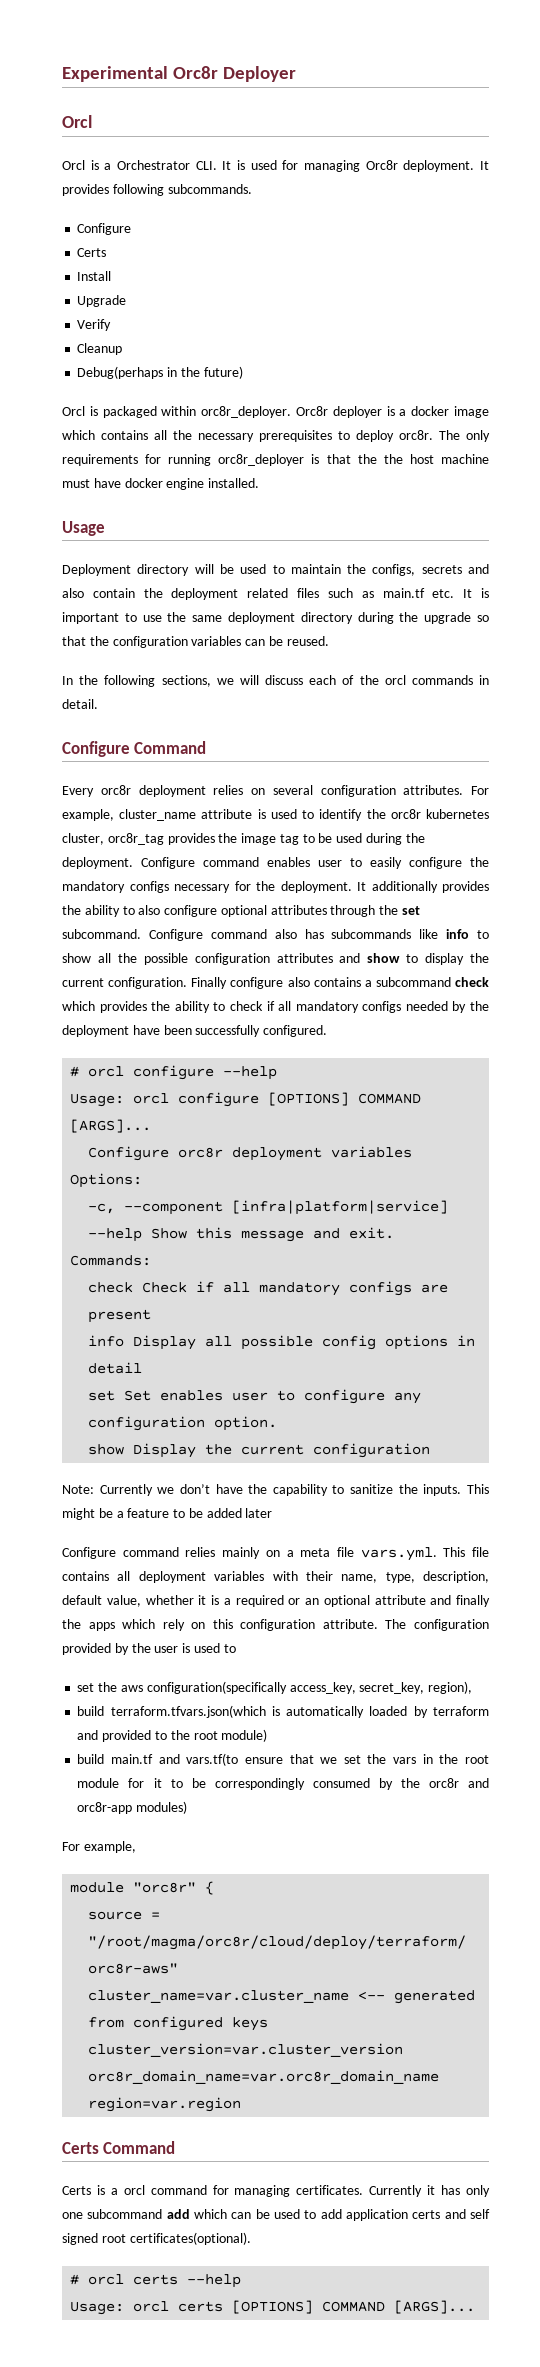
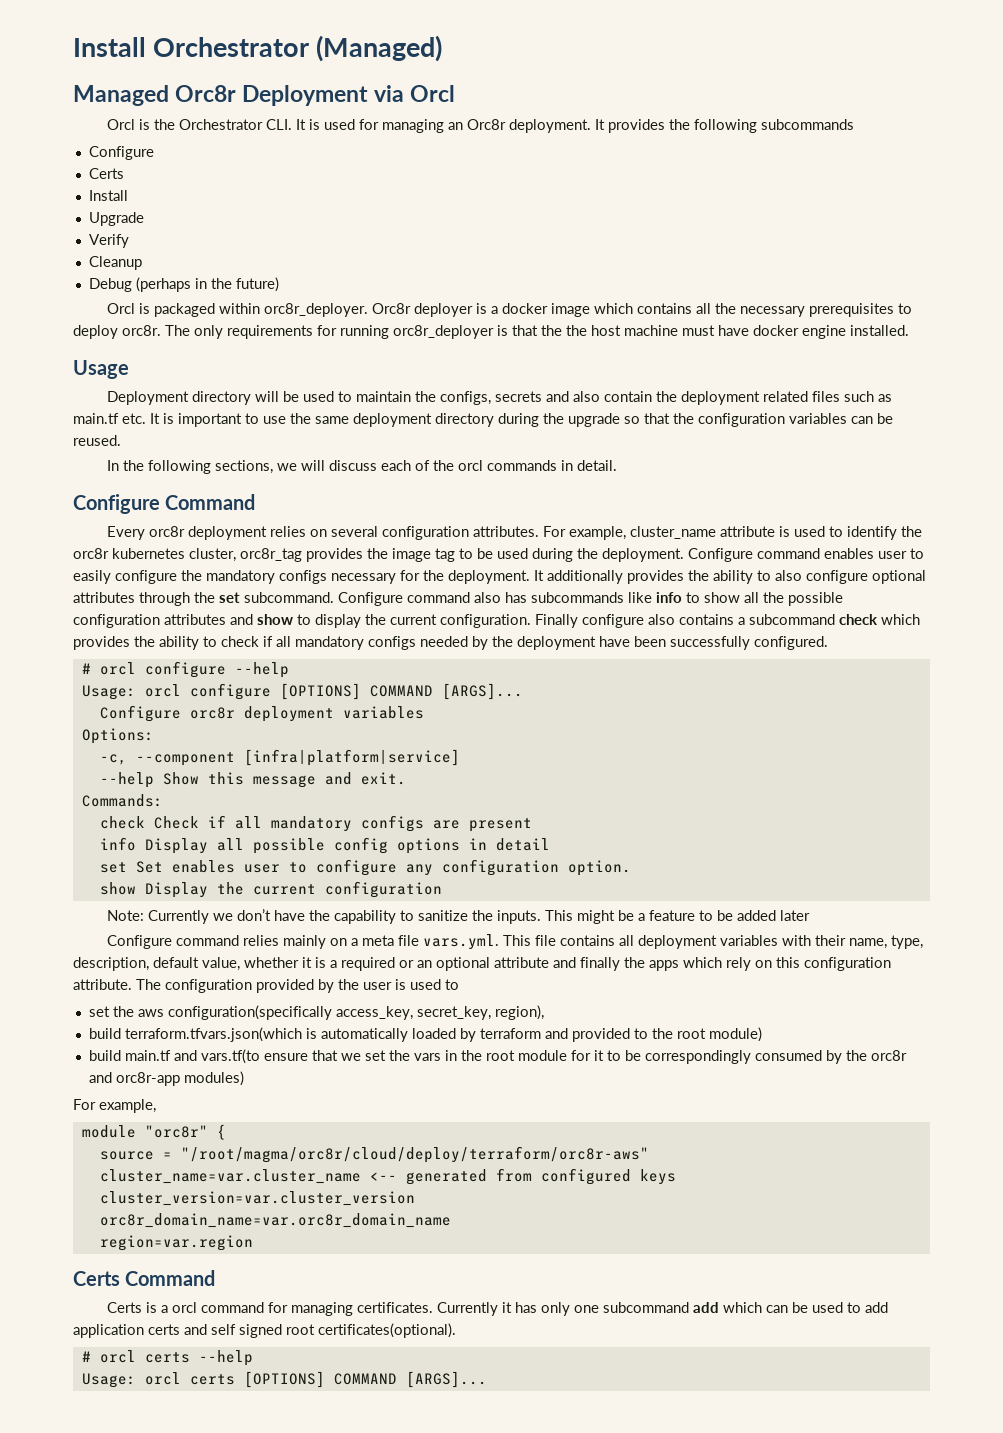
- Experimental Orc8r Deployer
- Orcl
+ Install Orchestrator (Managed)
+ Managed Orc8r Deployment via Orcl
- Orcl is a Orchestrator CLI. It is used for managing Orc8r deployment.
+ Orcl is the Orchestrator CLI. It is used for managing an Orc8r deployment.
- It provides following subcommands.
+ It provides the following subcommands
- Debug(perhaps in the future)
+ Debug (perhaps in the future)

